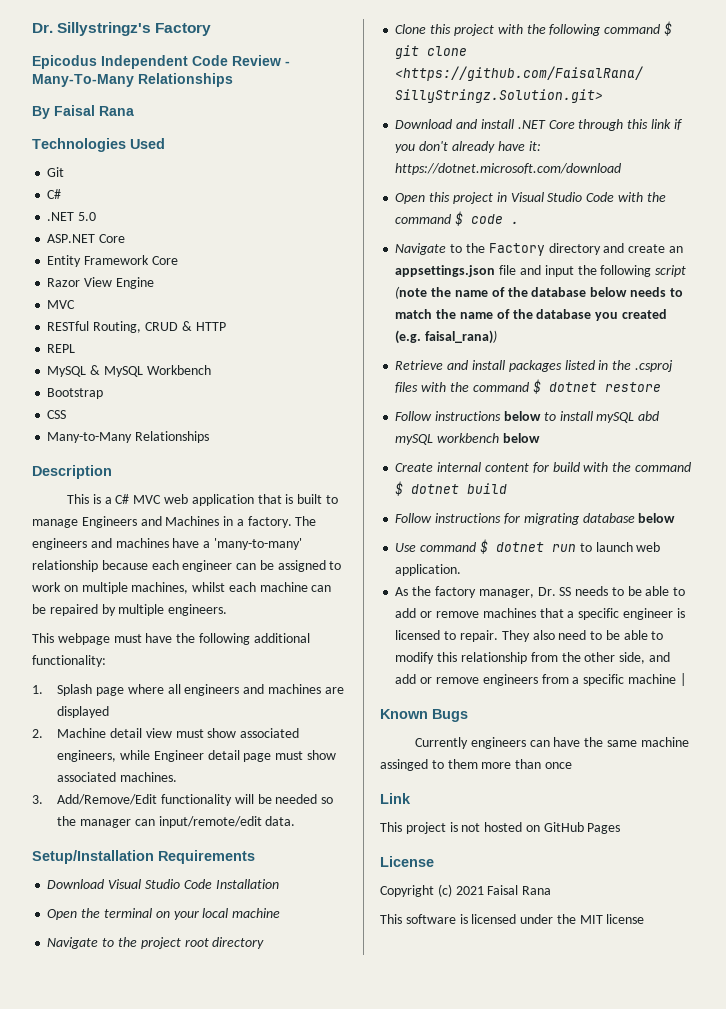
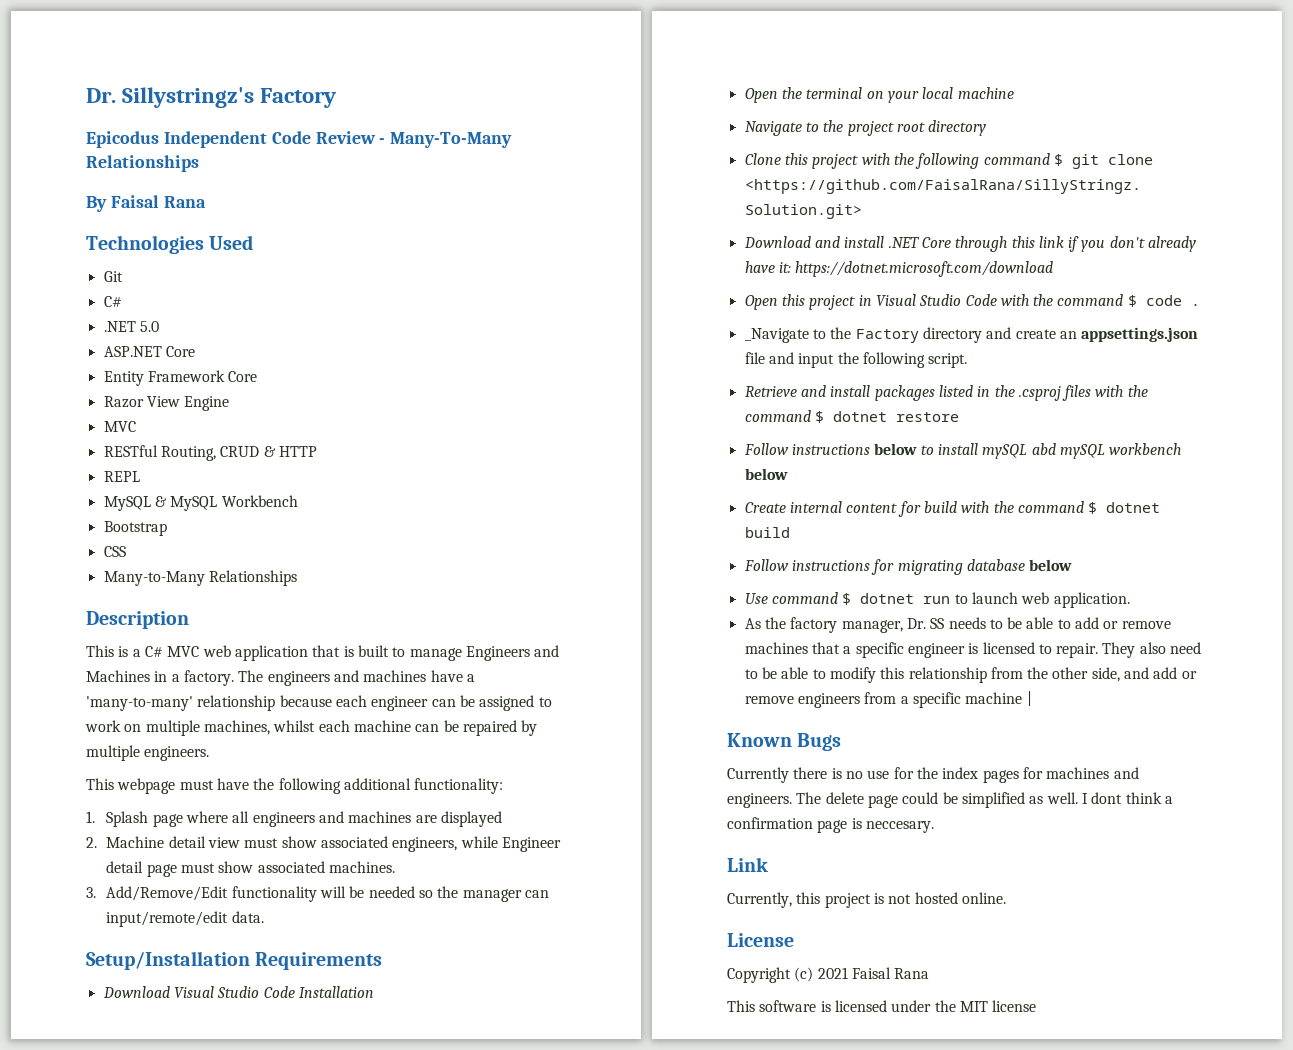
- Navigate to the Factory directory and create an appsettings.json file and input the following script (note the name of the database below needs to match the name of the database you created (e.g. faisal_rana))
+ _Navigate to the Factory directory and create an appsettings.json file and input the following script.
- Currently engineers can have the same machine assinged to them more than once
+ Currently there is no use for the index pages for machines and engineers. The delete page could be simplified as well. I dont think a confirmation page is neccesary.
- This project is not hosted on GitHub Pages
+ Currently, this project is not hosted online.

